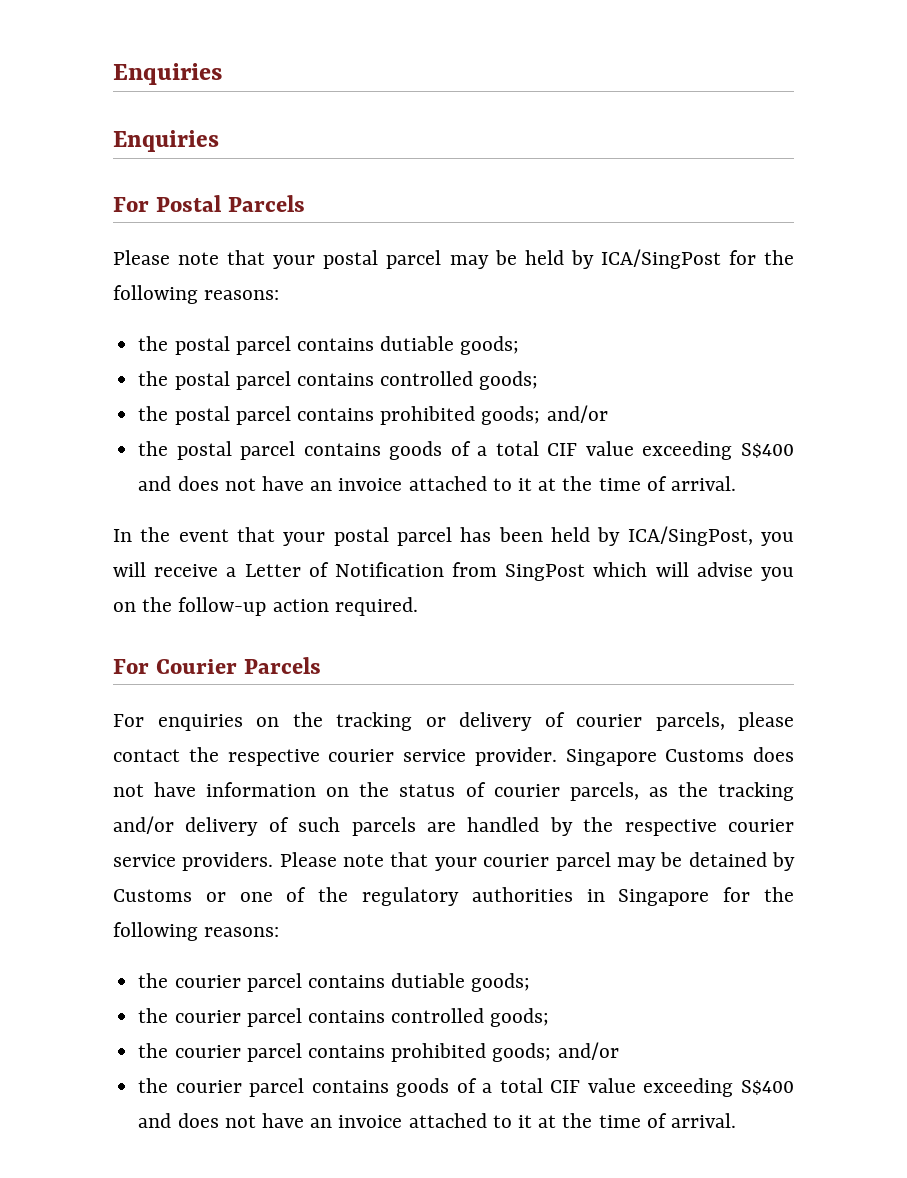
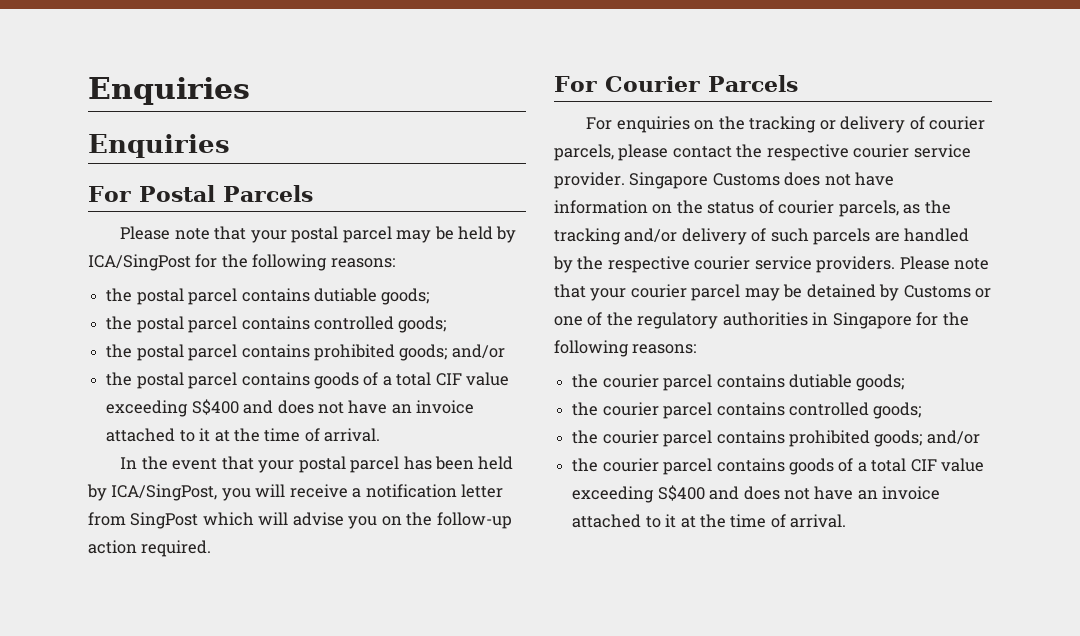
- In the event that your postal parcel has been held by ICA/SingPost, you will receive a Letter of Notification from SingPost which will advise you on the follow-up action required.
+ In the event that your postal parcel has been held by ICA/SingPost, you will receive a notification letter from SingPost which will advise you on the follow-up action required.

